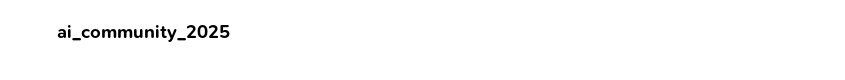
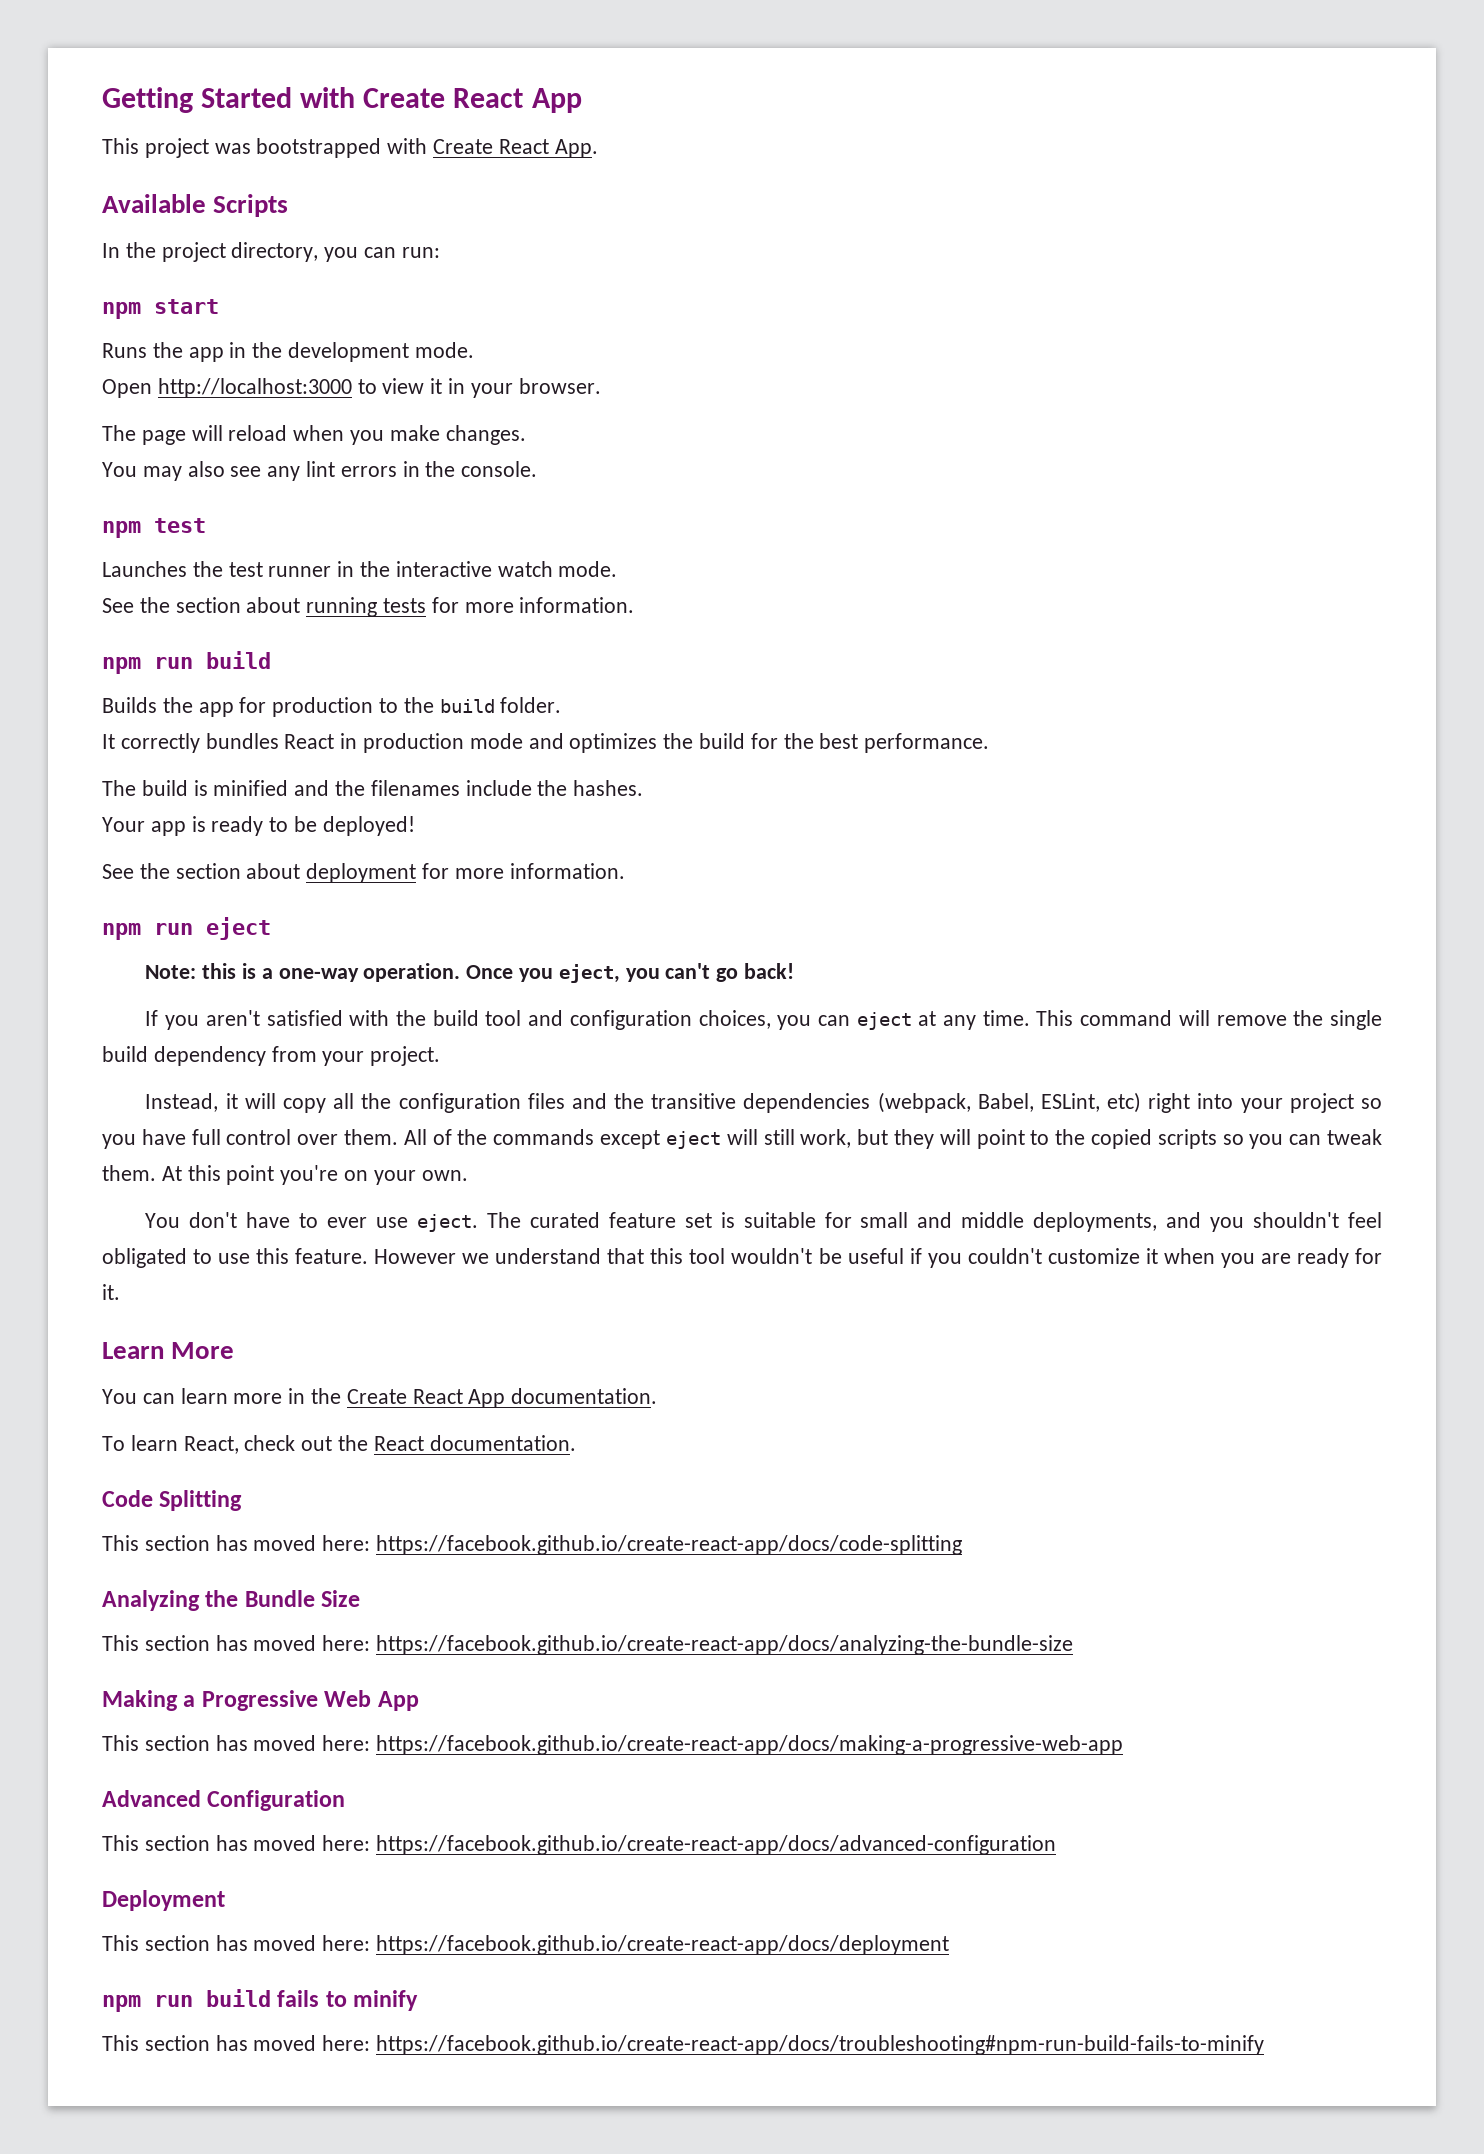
- ai_community_2025
+ Getting Started with Create React App
+ This project was bootstrapped with Create React App.
+ Available Scripts
+ In the project directory, you can run:
+ npm start
+ Runs the app in the development mode.
+ Open http://localhost:3000 to view it in your browser.
+ The page will reload when you make changes.
+ You may also see any lint errors in the console.
+ npm test
+ Launches the test runner in the interactive watch mode.
+ See the section about running tests for more information.
+ npm run build
+ Builds the app for production to the build folder.
+ It correctly bundles React in production mode and optimizes the build for the best performance.
+ The build is minified and the filenames include the hashes.
+ Your app is ready to be deployed!
+ See the section about deployment for more information.
+ npm run eject
+ Note: this is a one-way operation. Once you eject, you can't go back!
+ If you aren't satisfied with the build tool and configuration choices, you can eject at any time. This command will remove the single build dependency from your project.
+ Instead, it will copy all the configuration files and the transitive dependencies (webpack, Babel, ESLint, etc) right into your project so you have full control over them. All of the commands except eject will still work, but they will point to the copied scripts so you can tweak them. At this point you're on your own.
+ You don't have to ever use eject. The curated feature set is suitable for small and middle deployments, and you shouldn't feel obligated to use this feature. However we understand that this tool wouldn't be useful if you couldn't customize it when you are ready for it.
+ Learn More
+ You can learn more in the Create React App documentation.
+ To learn React, check out the React documentation.
+ Code Splitting
+ This section has moved here: https://facebook.github.io/create-react-app/docs/code-splitting
+ Analyzing the Bundle Size
+ This section has moved here: https://facebook.github.io/create-react-app/docs/analyzing-the-bundle-size
+ Making a Progressive Web App
+ This section has moved here: https://facebook.github.io/create-react-app/docs/making-a-progressive-web-app
+ Advanced Configuration
+ This section has moved here: https://facebook.github.io/create-react-app/docs/advanced-configuration
+ Deployment
+ This section has moved here: https://facebook.github.io/create-react-app/docs/deployment
+ npm run build fails to minify
+ This section has moved here: https://facebook.github.io/create-react-app/docs/troubleshooting#npm-run-build-fails-to-minify

